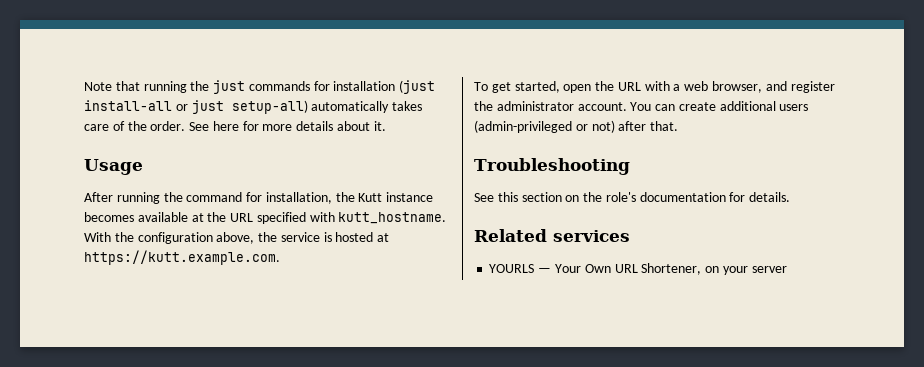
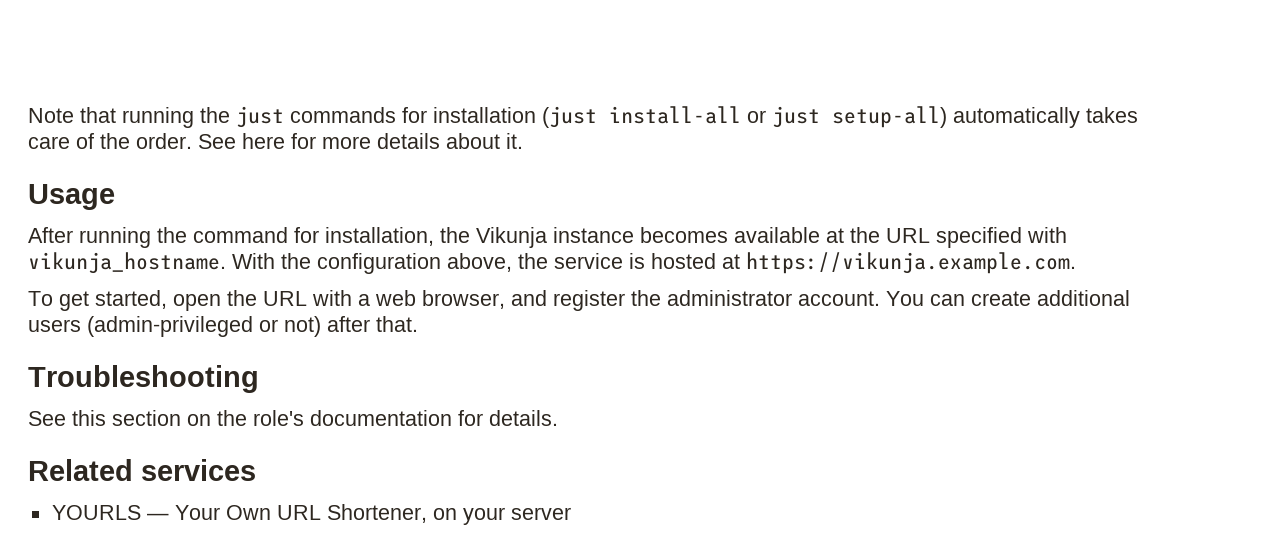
- After running the command for installation, the Kutt instance becomes available at the URL specified with kutt_hostname.
+ After running the command for installation, the Vikunja instance becomes available at the URL specified with vikunja_hostname.
- With the configuration above, the service is hosted at https://kutt.example.com.
+ With the configuration above, the service is hosted at https://vikunja.example.com.

